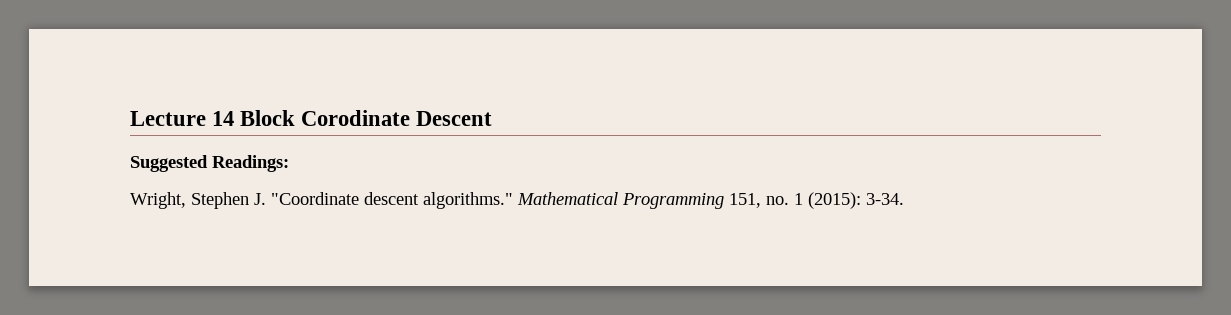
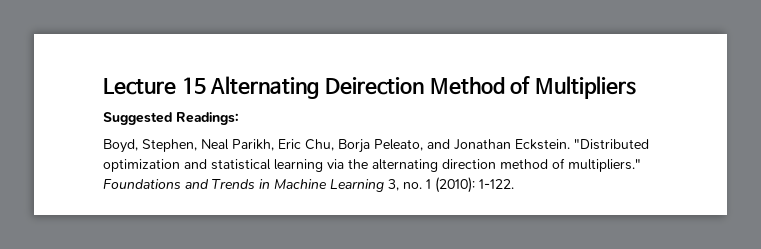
- Lecture 14 Block Corodinate Descent
+ Lecture 15 Alternating Deirection Method of Multipliers
  Suggested Readings:
- Wright, Stephen J. "Coordinate descent algorithms." Mathematical Programming 151, no. 1 (2015): 3-34.
+ Boyd, Stephen, Neal Parikh, Eric Chu, Borja Peleato, and Jonathan Eckstein. "Distributed optimization and statistical learning via the alternating direction method of multipliers." Foundations and Trends in Machine Learning 3, no. 1 (2010): 1-122.

